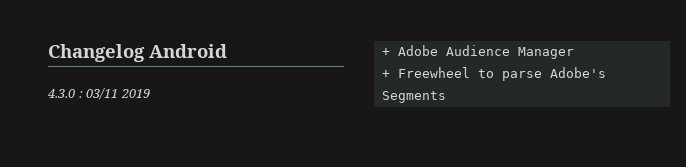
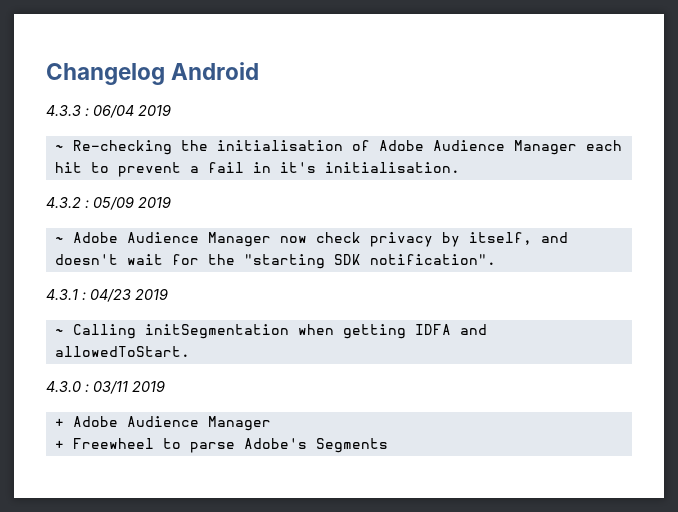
+ 4.3.3 : 06/04 2019
+ ~ Re-checking the initialisation of Adobe Audience Manager each hit to prevent a fail in it's initialisation.
+ 4.3.2 : 05/09 2019
+ ~ Adobe Audience Manager now check privacy by itself, and doesn't wait for the "starting SDK notification".
+ 4.3.1 : 04/23 2019
+ ~ Calling initSegmentation when getting IDFA and allowedToStart.

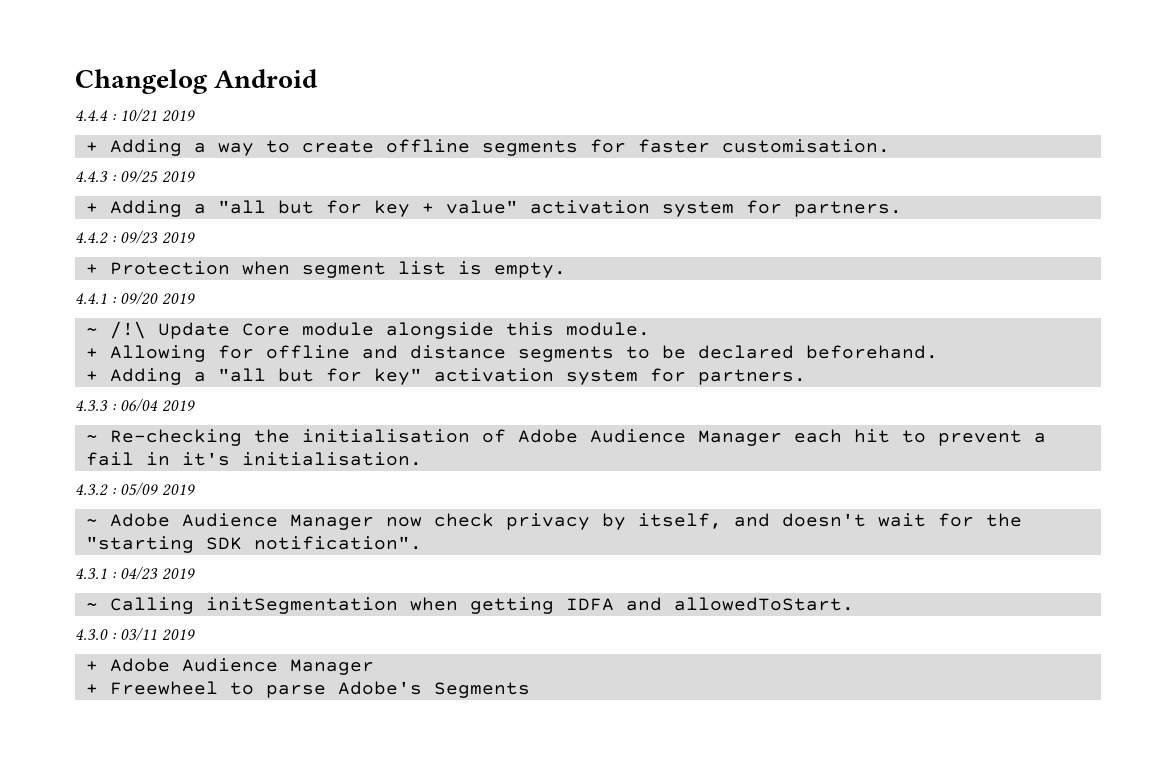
+ 4.4.4 : 10/21 2019
+ + Adding a way to create offline segments for faster customisation.
+ 4.4.3 : 09/25 2019
+ + Adding a "all but for key + value" activation system for partners.
+ 4.4.2 : 09/23 2019
+ + Protection when segment list is empty.
+ 4.4.1 : 09/20 2019
+ ~ /!\ Update Core module alongside this module.
+ + Allowing for offline and distance segments to be declared beforehand.
+ + Adding a "all but for key" activation system for partners.

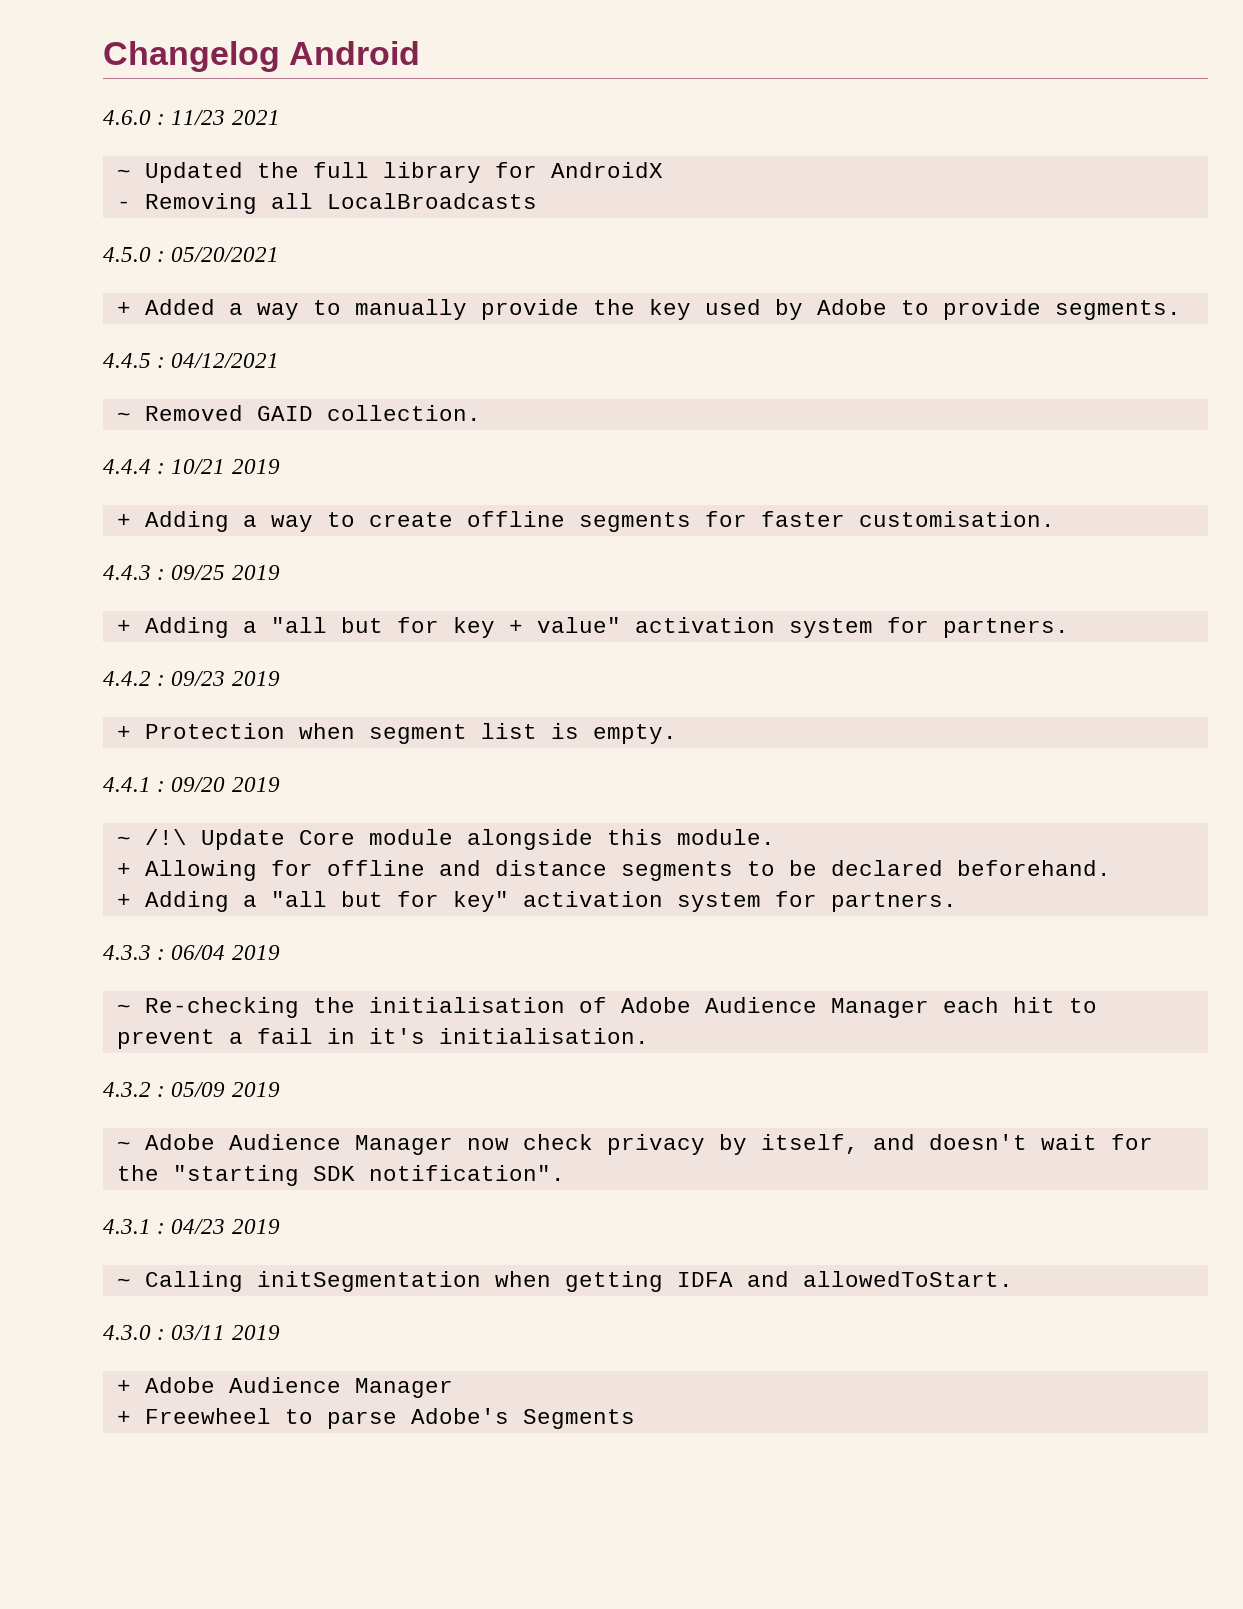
+ 4.6.0 : 11/23 2021
+ ~ Updated the full library for AndroidX
+ - Removing all LocalBroadcasts
+ 4.5.0 : 05/20/2021
+ + Added a way to manually provide the key used by Adobe to provide segments.
+ 4.4.5 : 04/12/2021
+ ~ Removed GAID collection.

